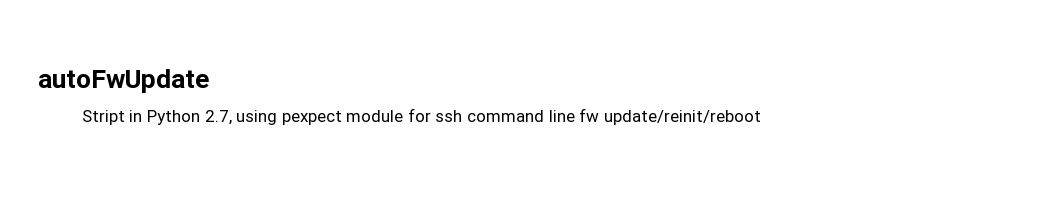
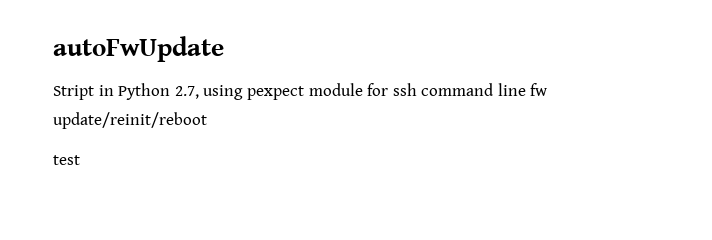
+ test

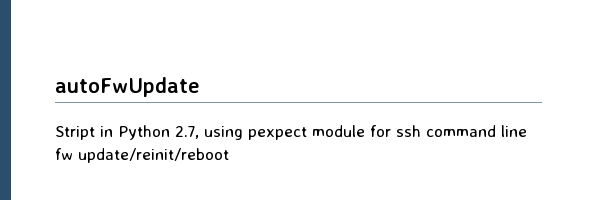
- test

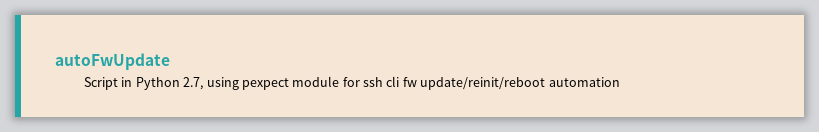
- Stript in Python 2.7, using pexpect module for ssh command line fw update/reinit/reboot
+ Script in Python 2.7, using pexpect module for ssh cli fw update/reinit/reboot automation

